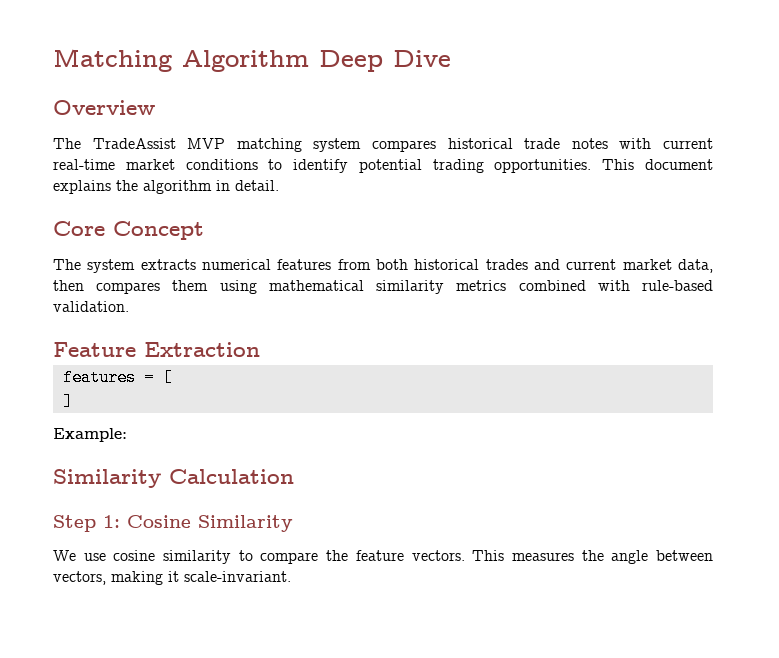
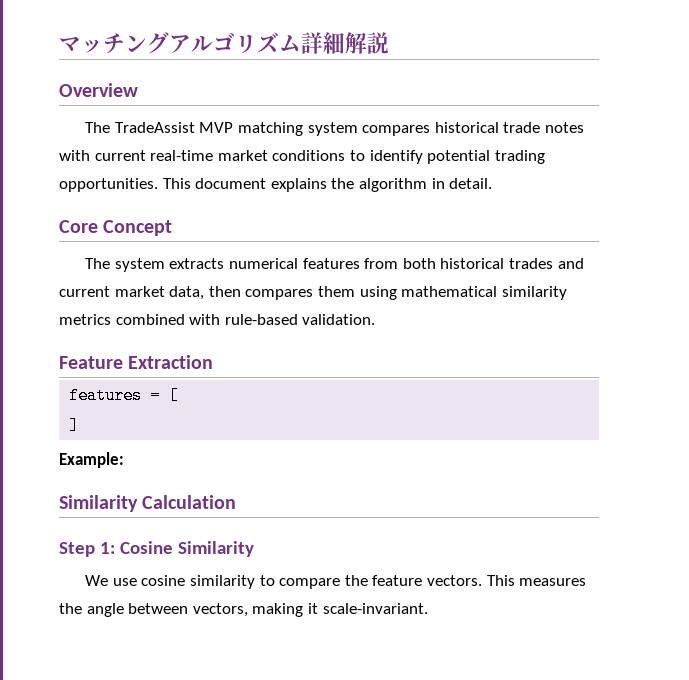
- Matching Algorithm Deep Dive
+ マッチングアルゴリズム詳細解説

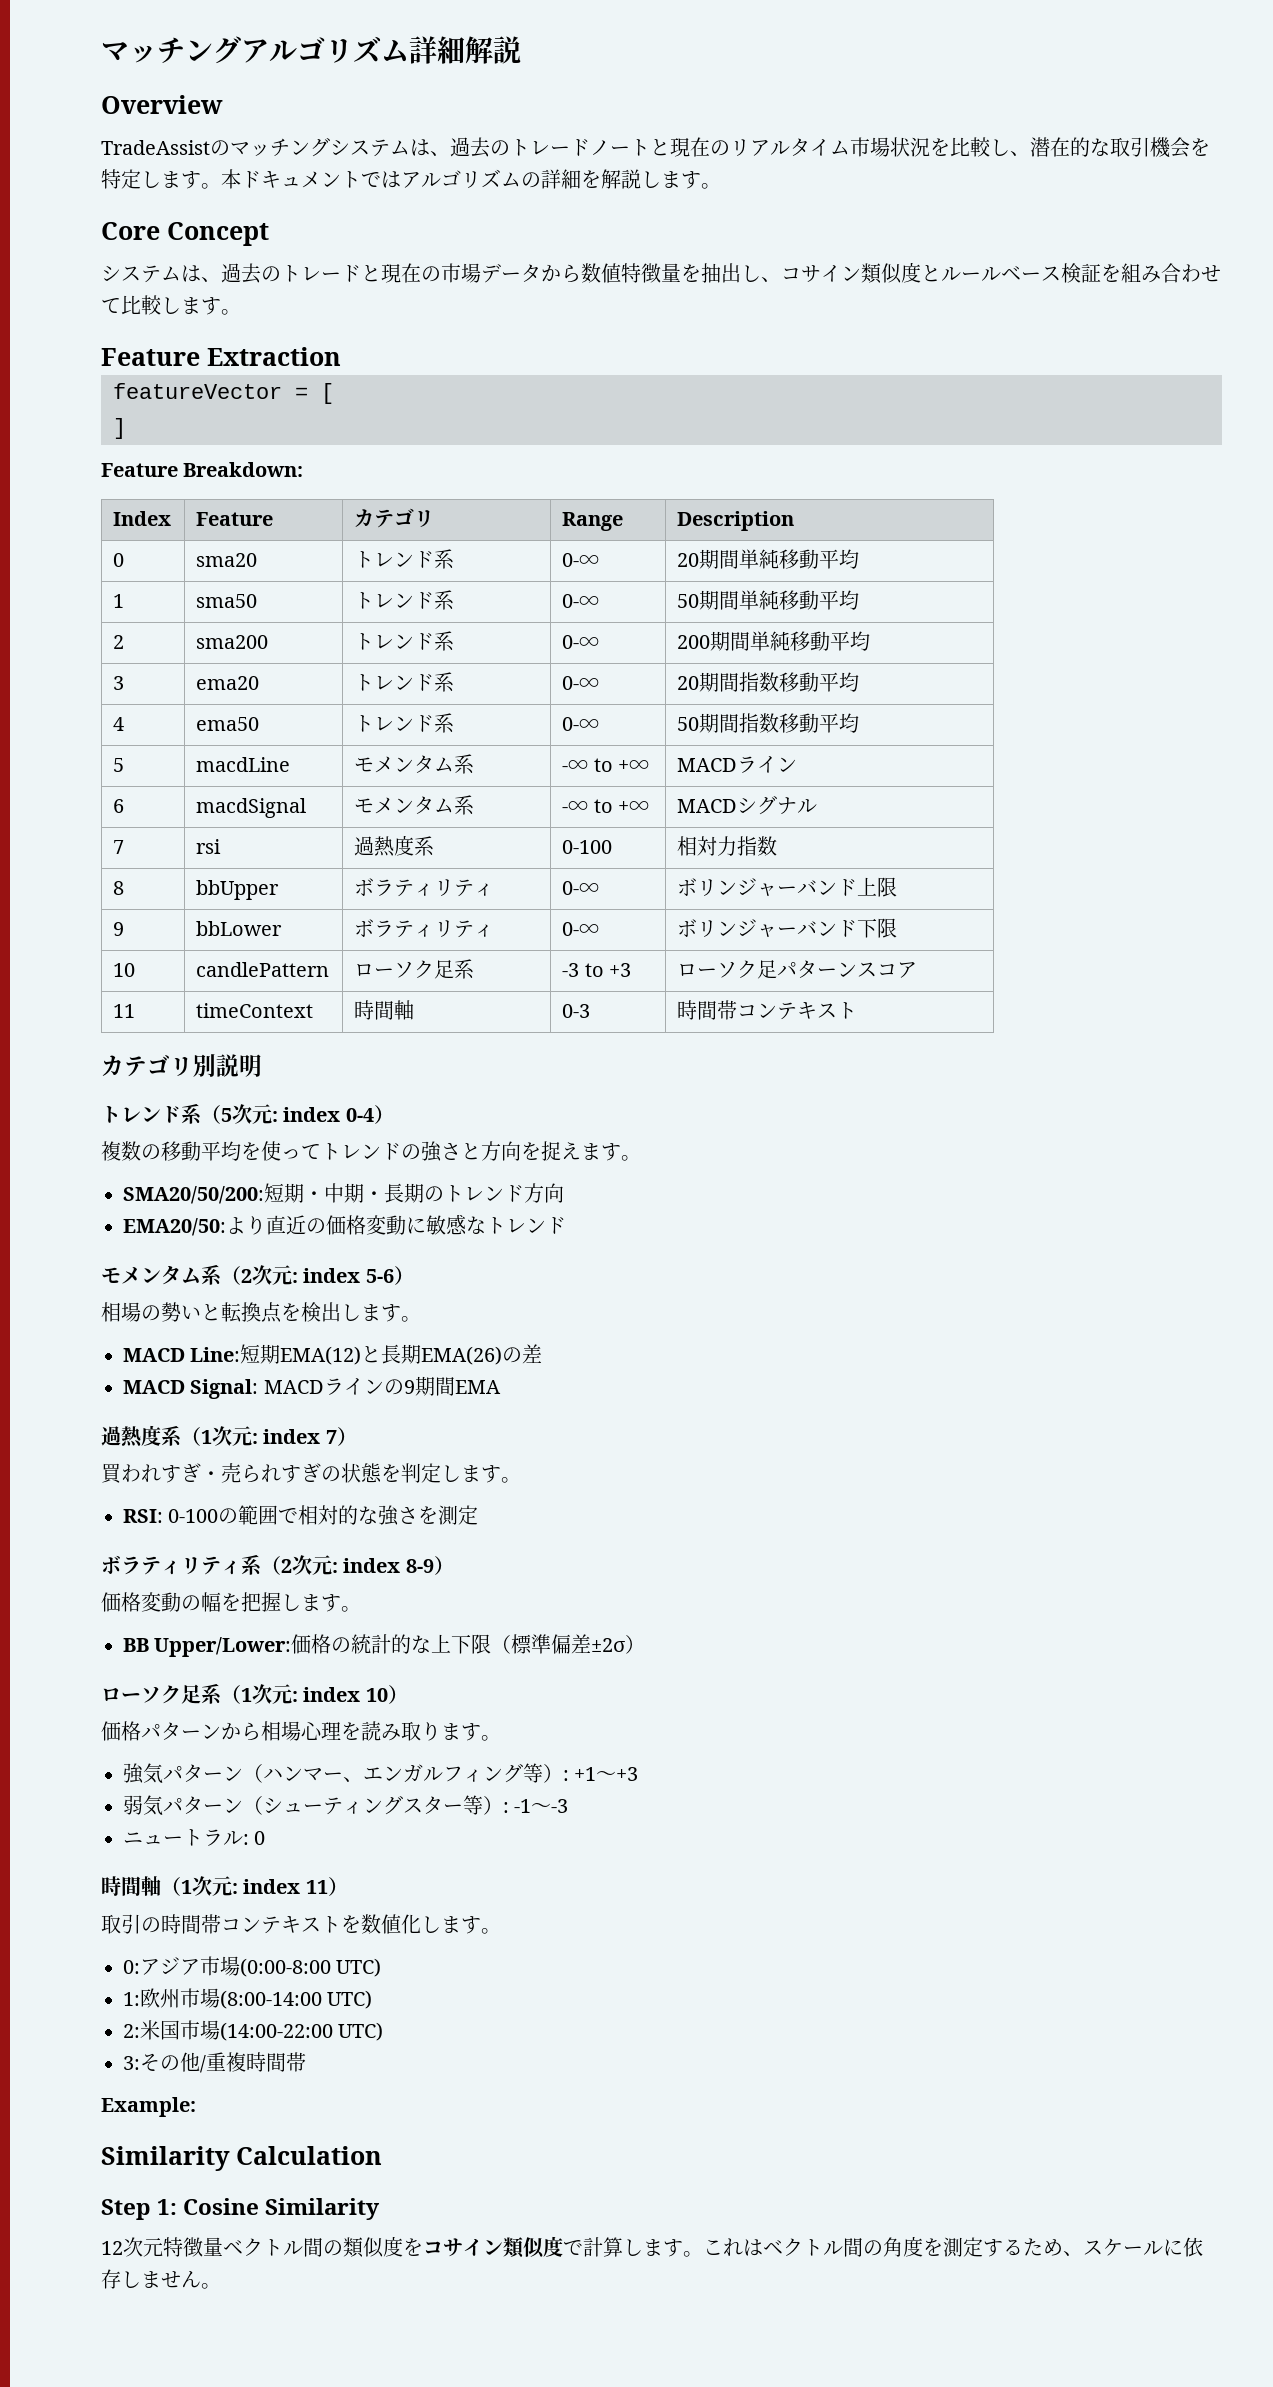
- The TradeAssist MVP matching system compares historical trade notes with current real-time market conditions to identify potential trading opportunities. This document explains the algorithm in detail.
+ TradeAssistのマッチングシステムは、過去のトレードノートと現在のリアルタイム市場状況を比較し、潜在的な取引機会を特定します。本ドキュメントではアルゴリズムの詳細を解説します。
  Core Concept
- The system extracts numerical features from both historical trades and current market data, then compares them using mathematical similarity metrics combined with rule-based validation.
+ システムは、過去のトレードと現在の市場データから数値特徴量を抽出し、コサイン類似度とルールベース検証を組み合わせて比較します。
- features = [
+ featureVector = [
+ Feature Breakdown:
+ Index | Feature | カテゴリ | Range | Description
+ 0 | sma20 | トレンド系 | 0-∞ | 20期間単純移動平均
+ 1 | sma50 | トレンド系 | 0-∞ | 50期間単純移動平均
+ 2 | sma200 | トレンド系 | 0-∞ | 200期間単純移動平均
+ 3 | ema20 | トレンド系 | 0-∞ | 20期間指数移動平均
+ 4 | ema50 | トレンド系 | 0-∞ | 50期間指数移動平均
+ 5 | macdLine | モメンタム系 | -∞ to +∞ | MACDライン
+ 6 | macdSignal | モメンタム系 | -∞ to +∞ | MACDシグナル
+ 7 | rsi | 過熱度系 | 0-100 | 相対力指数
+ 8 | bbUpper | ボラティリティ | 0-∞ | ボリンジャーバンド上限
+ 9 | bbLower | ボラティリティ | 0-∞ | ボリンジャーバンド下限
+ 10 | candlePattern | ローソク足系 | -3 to +3 | ローソク足パターンスコア
+ 11 | timeContext | 時間軸 | 0-3 | 時間帯コンテキスト
+ カテゴリ別説明
+ トレンド系（5次元: index 0-4）
+ 複数の移動平均を使ってトレンドの強さと方向を捉えます。
+ SMA20/50/200:短期・中期・長期のトレンド方向
+ EMA20/50:より直近の価格変動に敏感なトレンド
+ モメンタム系（2次元: index 5-6）
+ 相場の勢いと転換点を検出します。
+ MACD Line:短期EMA(12)と長期EMA(26)の差
+ MACD Signal: MACDラインの9期間EMA
+ 過熱度系（1次元: index 7）
+ 買われすぎ・売られすぎの状態を判定します。
+ RSI: 0-100の範囲で相対的な強さを測定
+ ボラティリティ系（2次元: index 8-9）
+ 価格変動の幅を把握します。
+ BB Upper/Lower:価格の統計的な上下限（標準偏差±2σ）
+ ローソク足系（1次元: index 10）
+ 価格パターンから相場心理を読み取ります。
+ 強気パターン（ハンマー、エンガルフィング等）: +1〜+3
+ 弱気パターン（シューティングスター等）: -1〜-3
+ ニュートラル: 0
+ 時間軸（1次元: index 11）
+ 取引の時間帯コンテキストを数値化します。
+ 0:アジア市場(0:00-8:00 UTC)
+ 1:欧州市場(8:00-14:00 UTC)
+ 2:米国市場(14:00-22:00 UTC)
+ 3:その他/重複時間帯
- We use cosine similarity to compare the feature vectors. This measures the angle between vectors, making it scale-invariant.
+ 12次元特徴量ベクトル間の類似度をコサイン類似度で計算します。これはベクトル間の角度を測定するため、スケールに依存しません。

